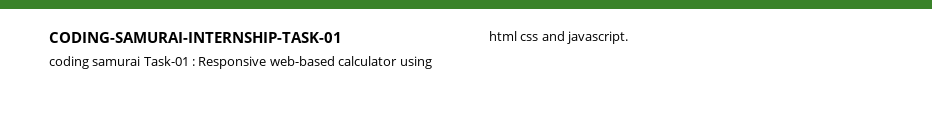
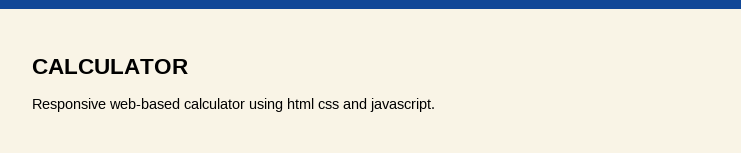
- CODING-SAMURAI-INTERNSHIP-TASK-01
- coding samurai Task-01 : Responsive web-based calculator using html css and javascript.
+ CALCULATOR
+ Responsive web-based calculator using html css and javascript.

